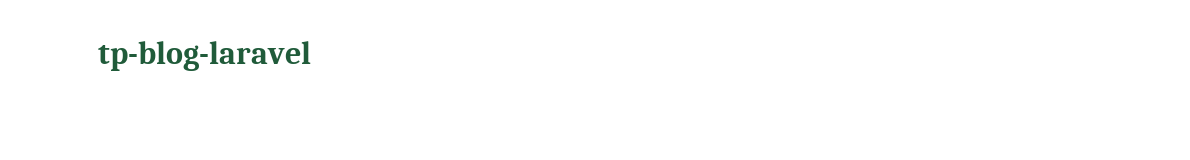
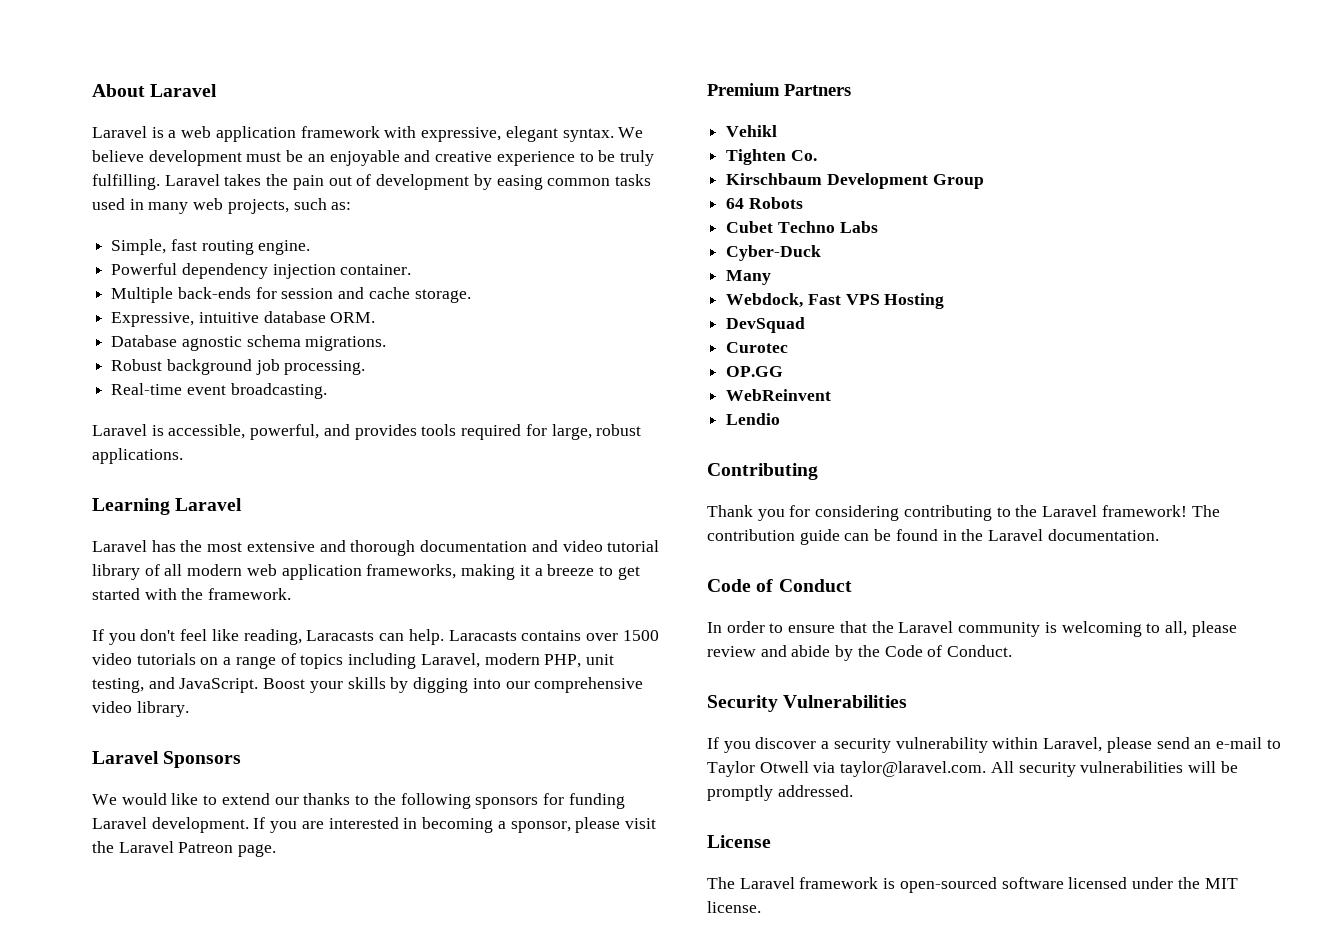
- tp-blog-laravel
+ About Laravel
+ Laravel is a web application framework with expressive, elegant syntax. We believe development must be an enjoyable and creative experience to be truly fulfilling. Laravel takes the pain out of development by easing common tasks used in many web projects, such as:
+ Simple, fast routing engine.
+ Powerful dependency injection container.
+ Multiple back-ends for session and cache storage.
+ Expressive, intuitive database ORM.
+ Database agnostic schema migrations.
+ Robust background job processing.
+ Real-time event broadcasting.
+ Laravel is accessible, powerful, and provides tools required for large, robust applications.
+ Learning Laravel
+ Laravel has the most extensive and thorough documentation and video tutorial library of all modern web application frameworks, making it a breeze to get started with the framework.
+ If you don't feel like reading, Laracasts can help. Laracasts contains over 1500 video tutorials on a range of topics including Laravel, modern PHP, unit testing, and JavaScript. Boost your skills by digging into our comprehensive video library.
+ Laravel Sponsors
+ We would like to extend our thanks to the following sponsors for funding Laravel development. If you are interested in becoming a sponsor, please visit the Laravel Patreon page.
+ Premium Partners
+ Vehikl
+ Tighten Co.
+ Kirschbaum Development Group
+ 64 Robots
+ Cubet Techno Labs
+ Cyber-Duck
+ Many
+ Webdock, Fast VPS Hosting
+ DevSquad
+ Curotec
+ OP.GG
+ WebReinvent
+ Lendio
+ Contributing
+ Thank you for considering contributing to the Laravel framework! The contribution guide can be found in the Laravel documentation.
+ Code of Conduct
+ In order to ensure that the Laravel community is welcoming to all, please review and abide by the Code of Conduct.
+ Security Vulnerabilities
+ If you discover a security vulnerability within Laravel, please send an e-mail to Taylor Otwell via taylor@laravel.com. All security vulnerabilities will be promptly addressed.
+ License
+ The Laravel framework is open-sourced software licensed under the MIT license.

